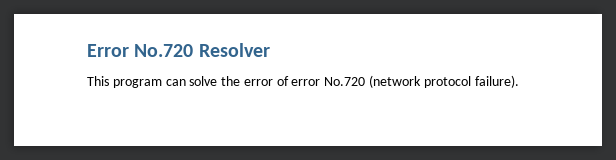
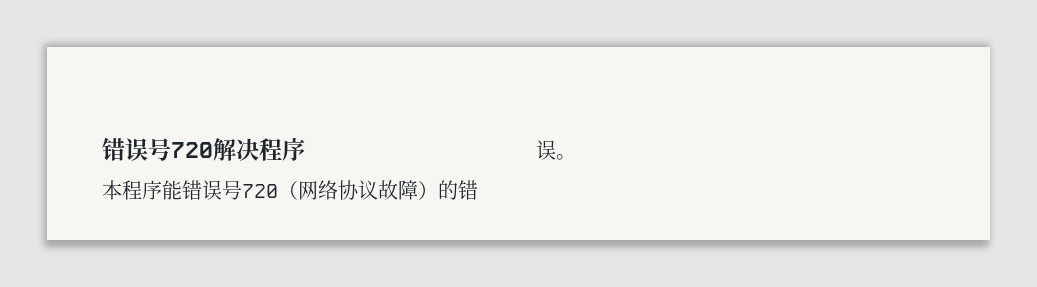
- Error No.720 Resolver
- This program can solve the error of error No.720 (network protocol failure).
+ 错误号720解决程序
+ 本程序能错误号720（网络协议故障）的错误。

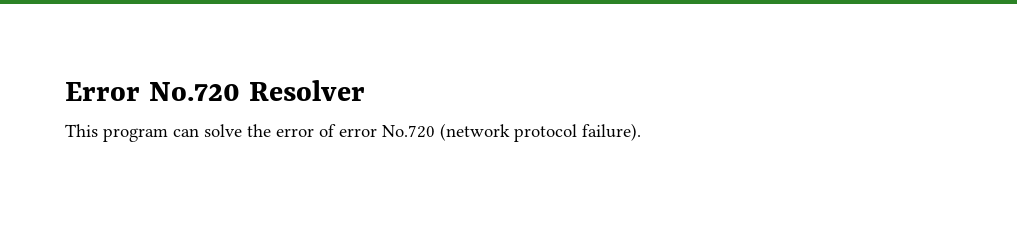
- 错误号720解决程序
- 本程序能错误号720（网络协议故障）的错误。
+ Error No.720 Resolver
+ This program can solve the error of error No.720 (network protocol failure).

